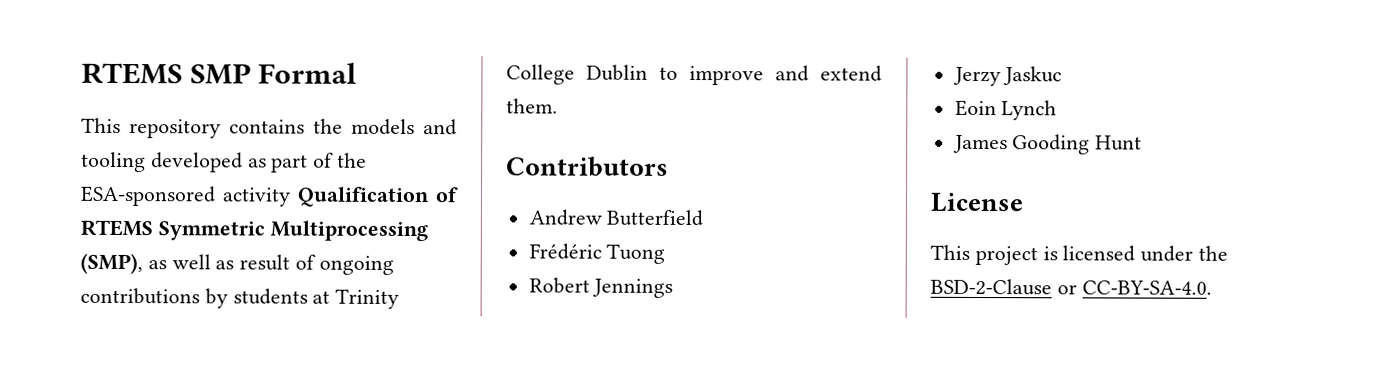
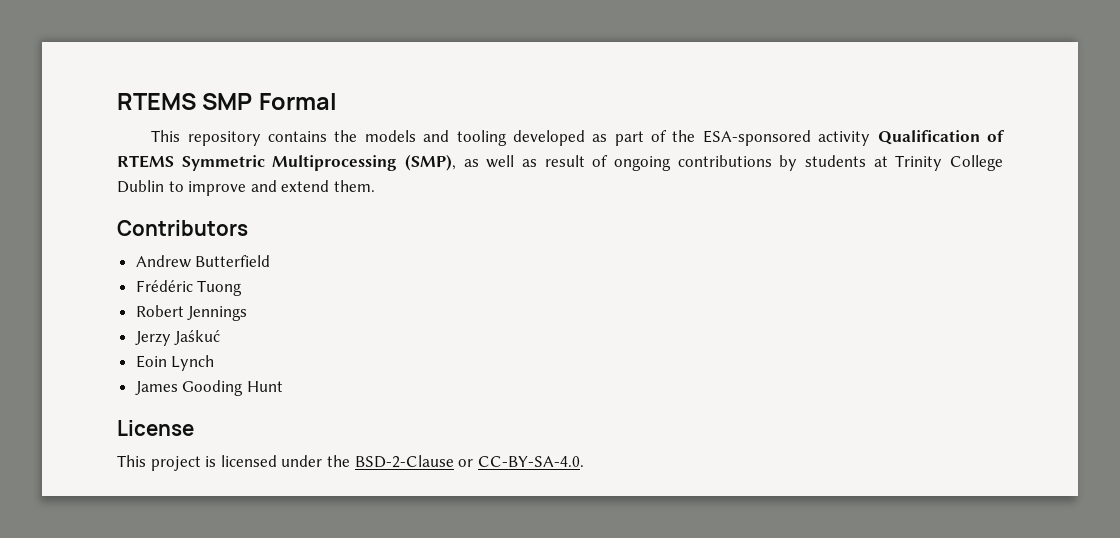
- Jerzy Jaskuc
+ Jerzy Jaśkuć

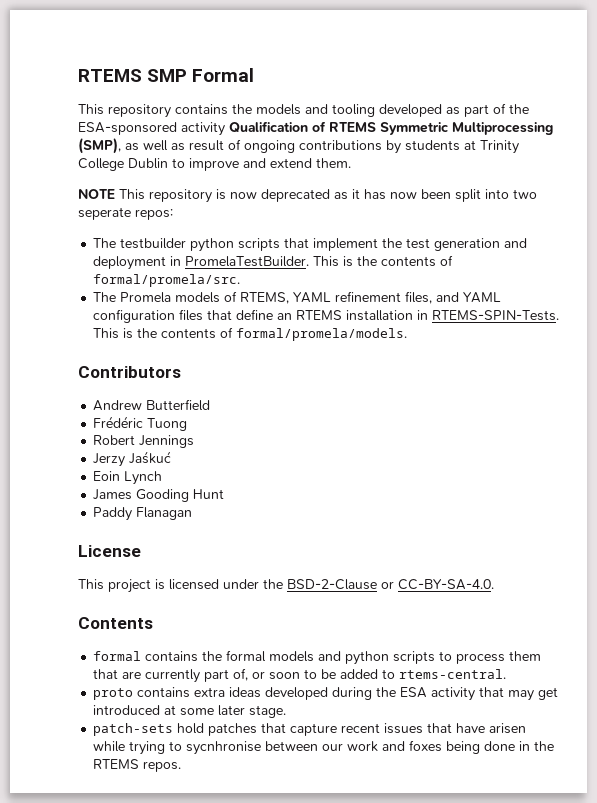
+ NOTE This repository is now deprecated as it has now been split into two seperate repos:
+ The testbuilder python scripts that implement the test generation and deployment in PromelaTestBuilder. This is the contents of formal/promela/src.
+ The Promela models of RTEMS, YAML refinement files, and YAML configuration files that define an RTEMS installation in RTEMS-SPIN-Tests. This is the contents of formal/promela/models.
+ Paddy Flanagan
+ Contents
+ formal contains the formal models and python scripts to process them that are currently part of, or soon to be added to rtems-central.
+ proto contains extra ideas developed during the ESA activity that may get introduced at some later stage.
+ patch-sets hold patches that capture recent issues that have arisen while trying to sycnhronise between our work and foxes being done in the RTEMS repos.

